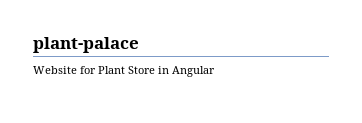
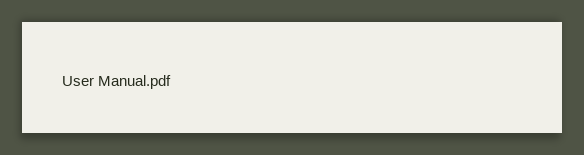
- plant-palace
- Website for Plant Store in Angular
+ User Manual.pdf

